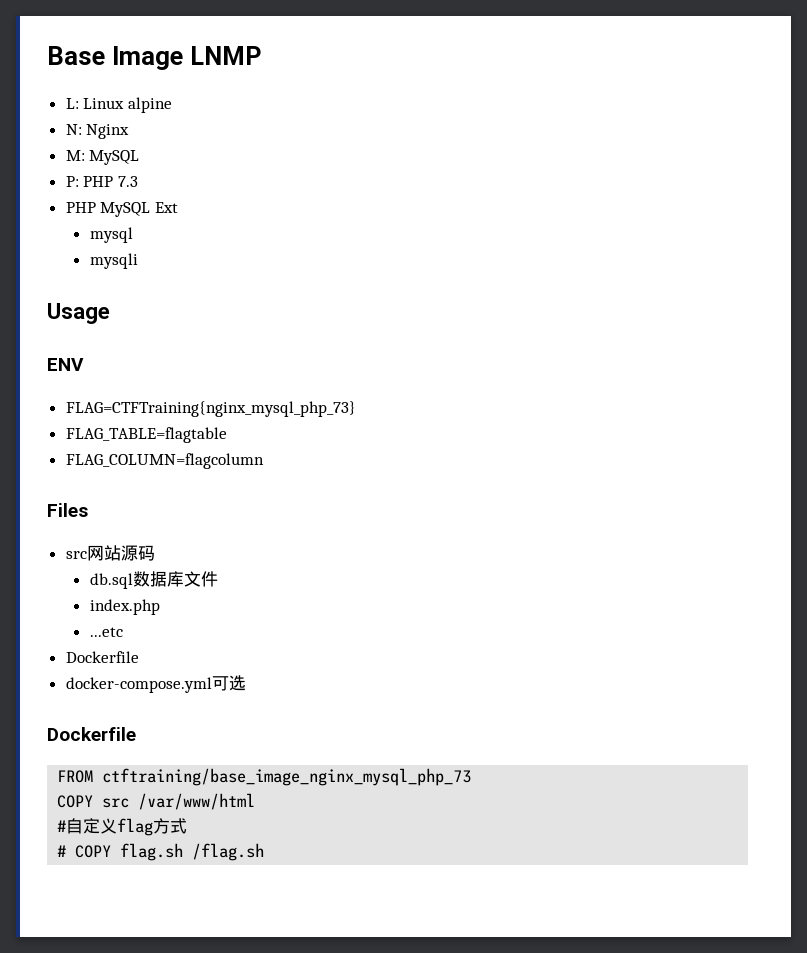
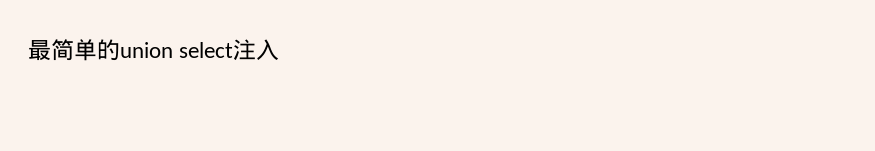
- Base Image LNMP
- L: Linux alpine
- N: Nginx
- M: MySQL
- P: PHP 7.3
- PHP MySQL Ext
- mysql
- mysqli
- Usage
- ENV
- FLAG=CTFTraining{nginx_mysql_php_73}
- FLAG_TABLE=flagtable
- FLAG_COLUMN=flagcolumn
- Files
- src网站源码
- db.sql数据库文件
- index.php
- ...etc
- Dockerfile
- docker-compose.yml可选
- Dockerfile
- FROM ctftraining/base_image_nginx_mysql_php_73
- COPY src /var/www/html
- #自定义flag方式
- # COPY flag.sh /flag.sh
+ 最简单的union select注入

